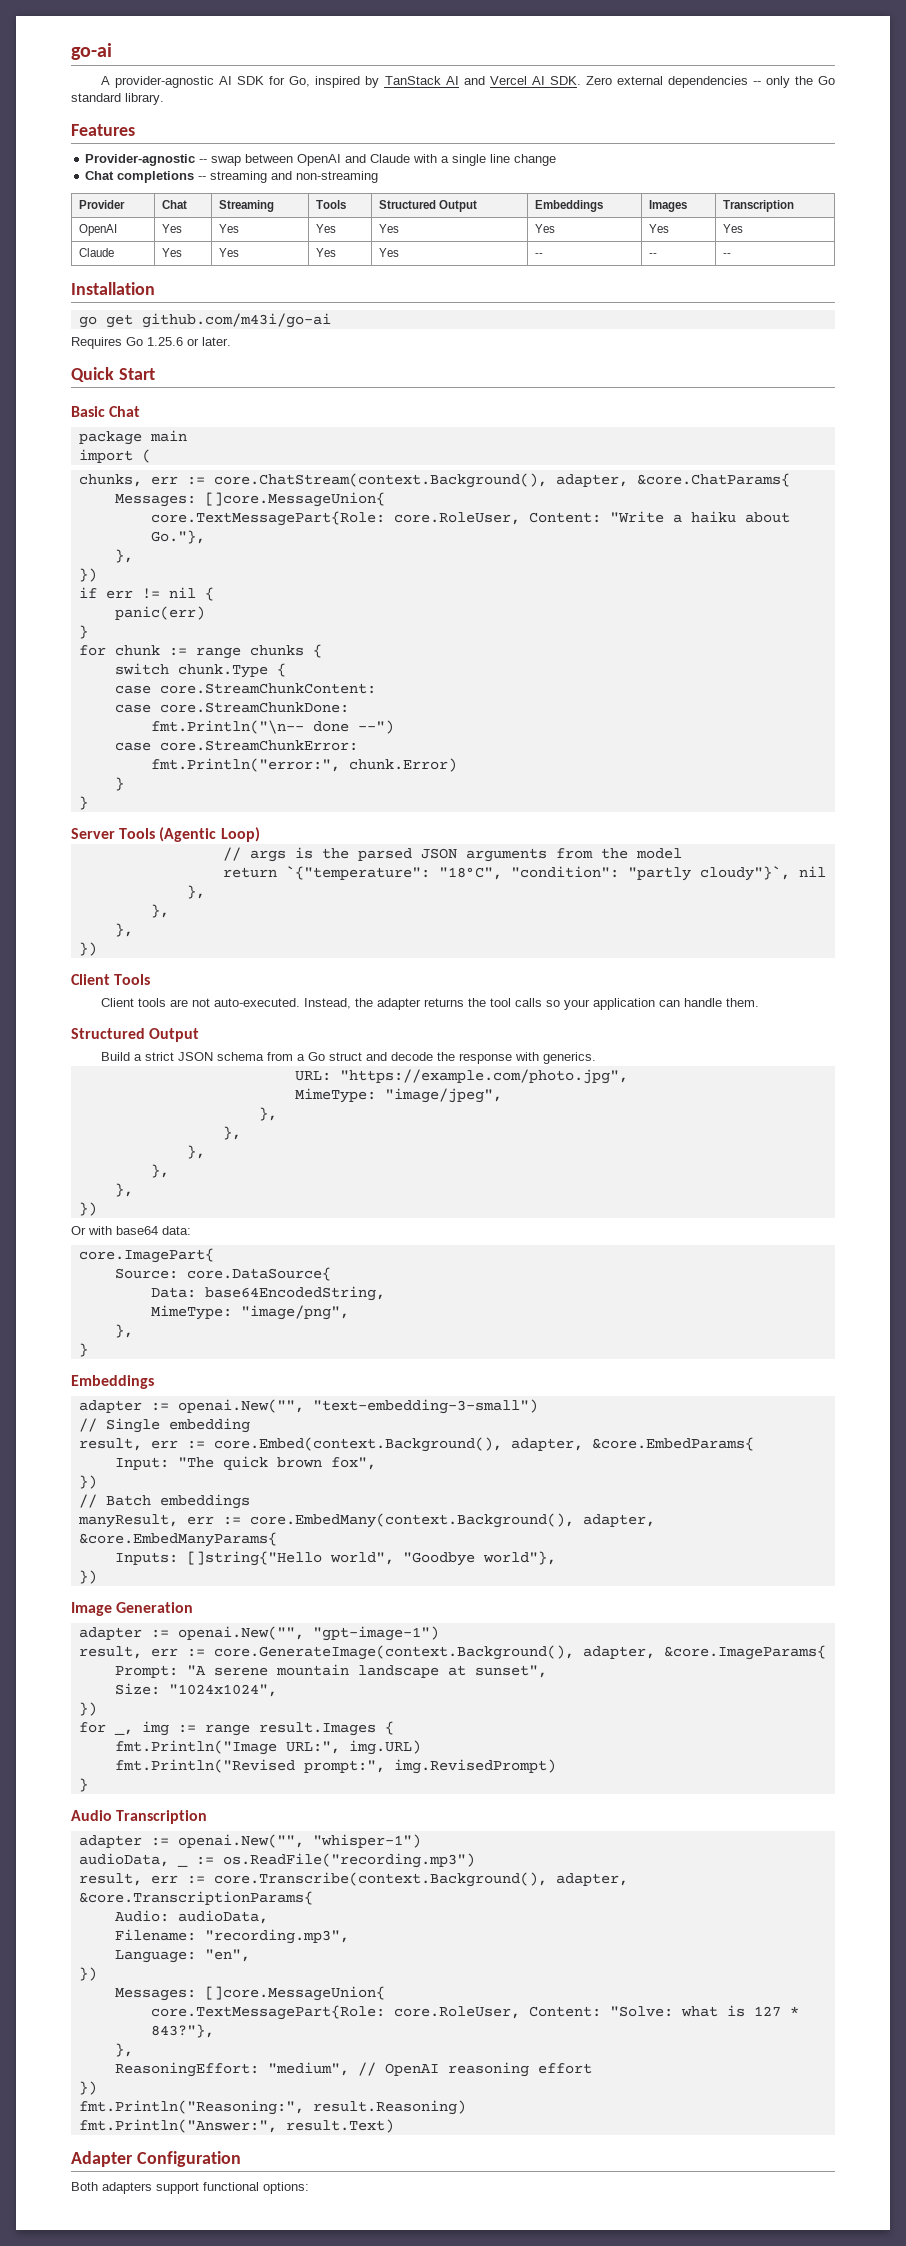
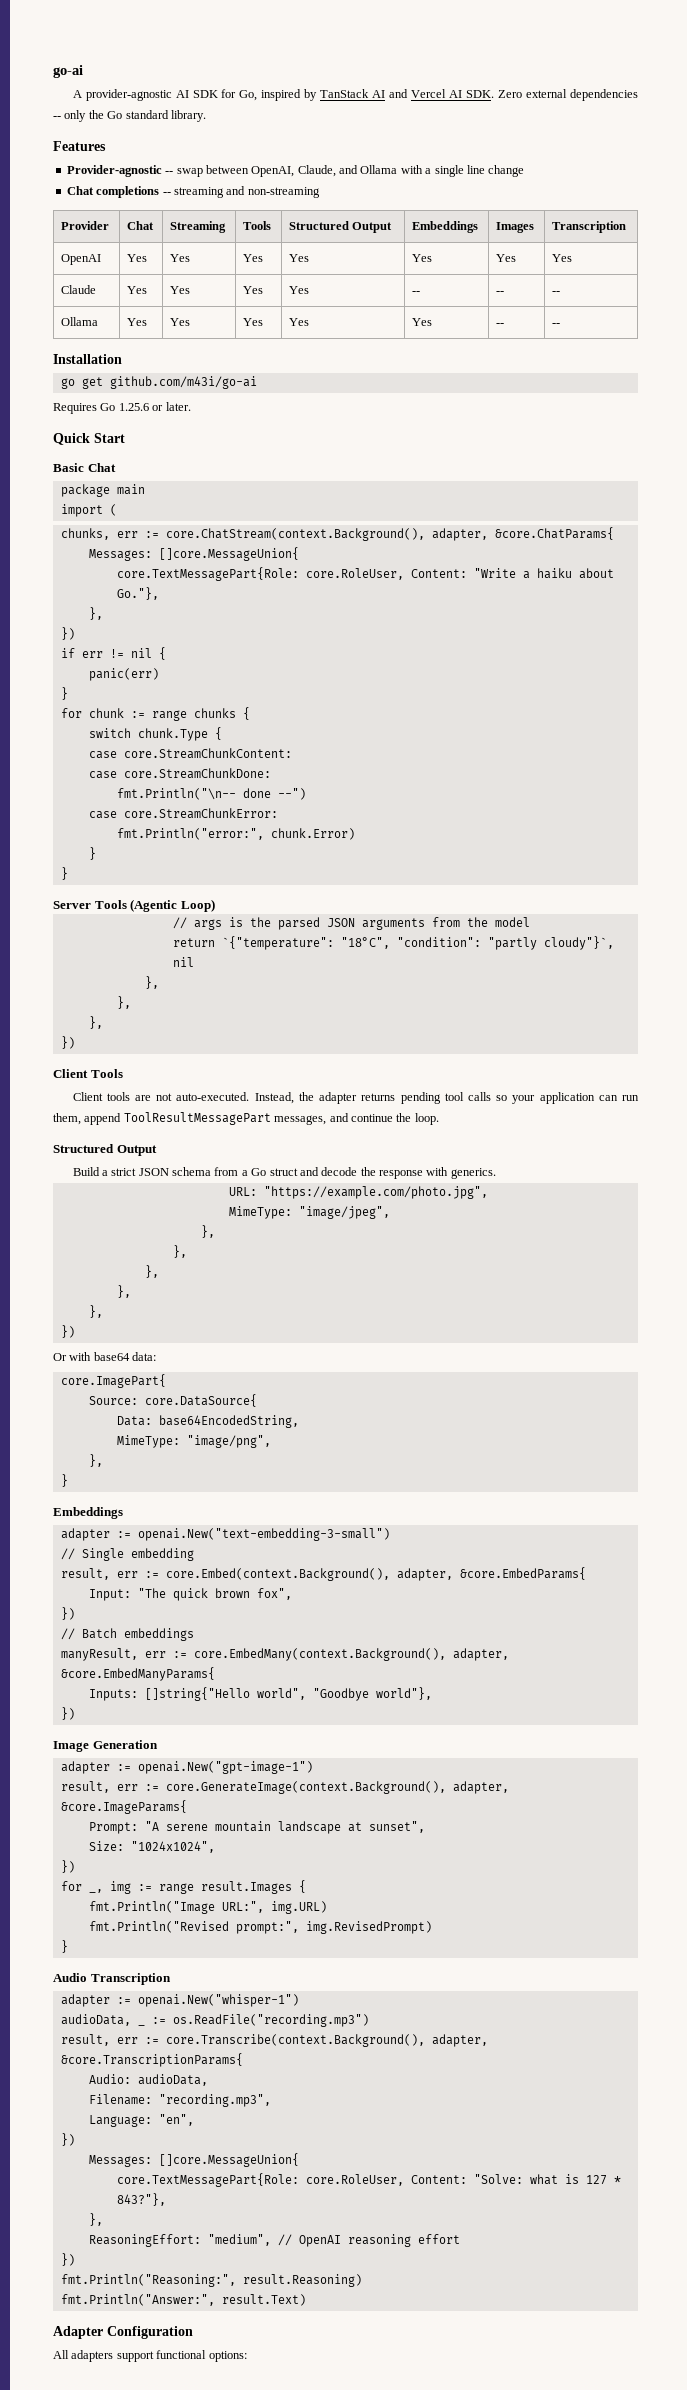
- Provider-agnostic -- swap between OpenAI and Claude with a single line change
+ Provider-agnostic -- swap between OpenAI, Claude, and Ollama with a single line change
+ Ollama | Yes | Yes | Yes | Yes | Yes | -- | --
- Instead, the adapter returns the tool calls so your application can handle them.
+ Instead, the adapter returns pending tool calls so your application can run them, append ToolResultMessagePart messages, and continue the loop.
- adapter := openai.New("", "text-embedding-3-small")
+ adapter := openai.New("text-embedding-3-small")
- adapter := openai.New("", "gpt-image-1")
+ adapter := openai.New("gpt-image-1")
- adapter := openai.New("", "whisper-1")
+ adapter := openai.New("whisper-1")
- Both adapters support functional options:
+ All adapters support functional options:

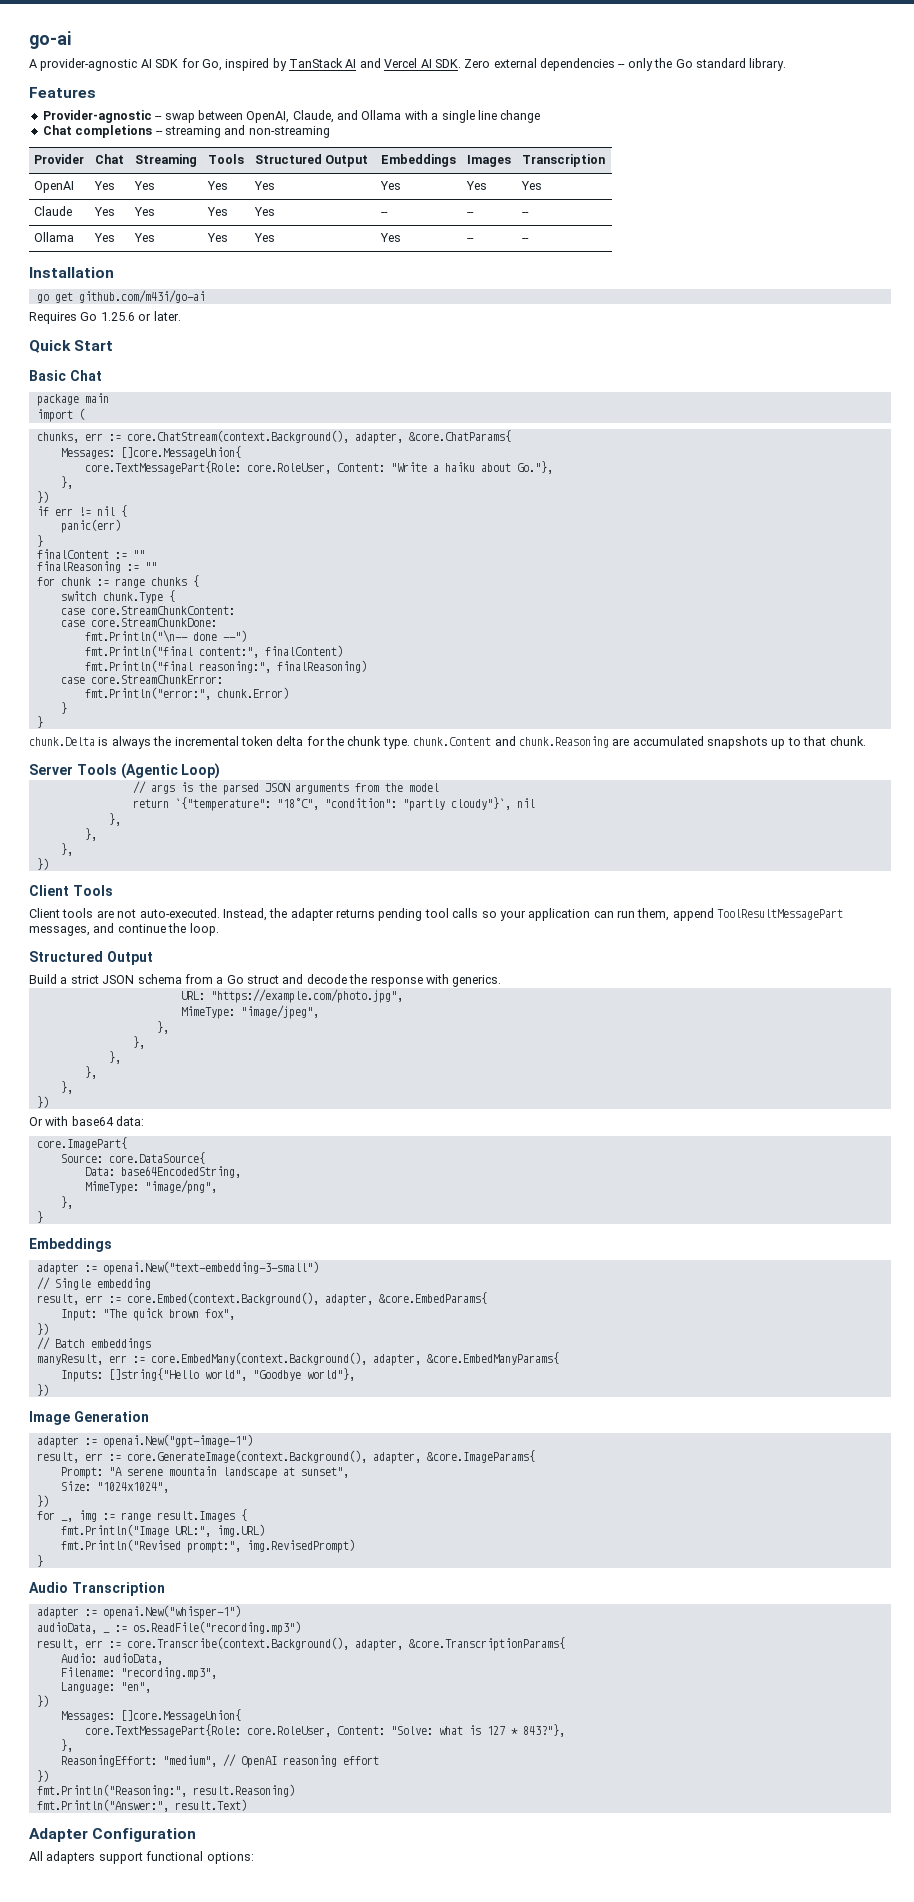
+ finalContent := ""
+ finalReasoning := ""
+ fmt.Println("final content:", finalContent)
+ fmt.Println("final reasoning:", finalReasoning)
+ chunk.Delta is always the incremental token delta for the chunk type. chunk.Content and chunk.Reasoning are accumulated snapshots up to that chunk.

